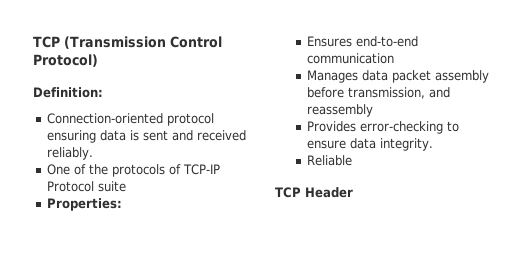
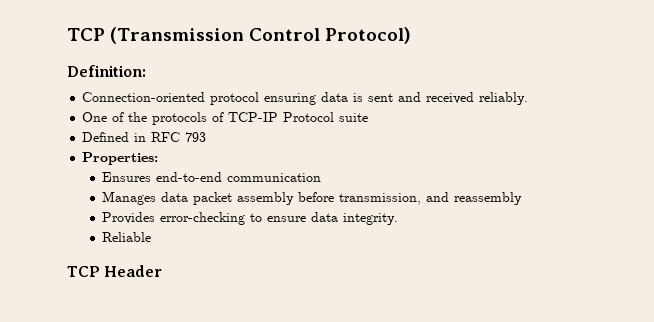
+ Defined in RFC 793

